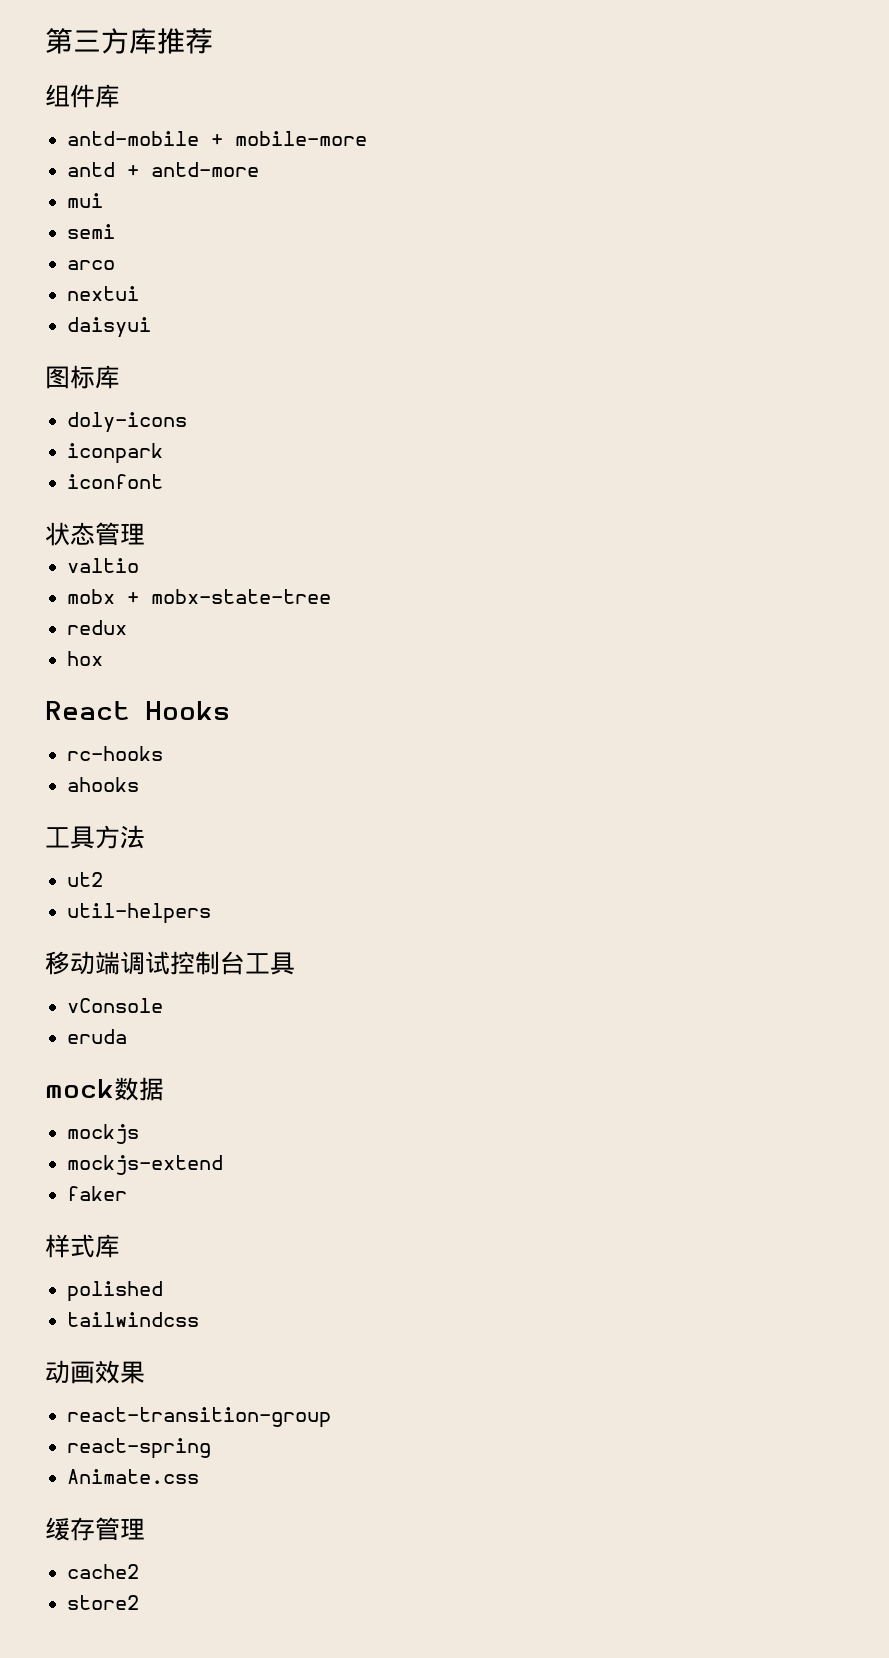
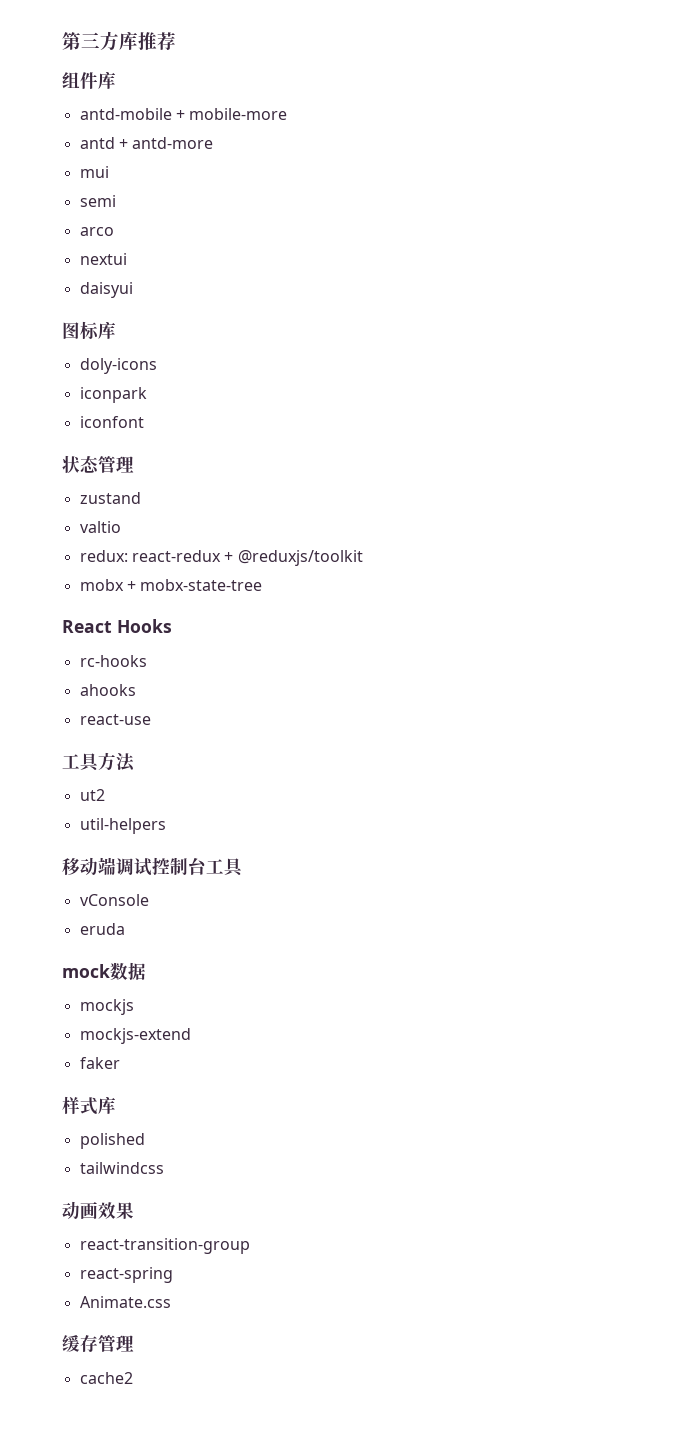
+ zustand
+ redux: react-redux + @reduxjs/toolkit
- redux
- hox
+ react-use
- store2

